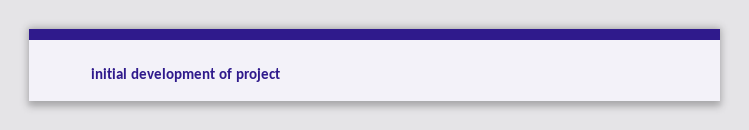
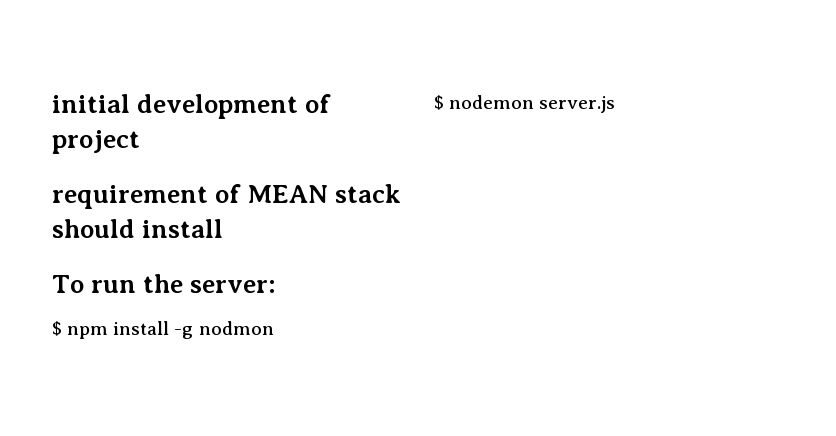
+ requirement of MEAN stack should install
+ To run the server:
+ $ npm install -g nodmon
+ $ nodemon server.js

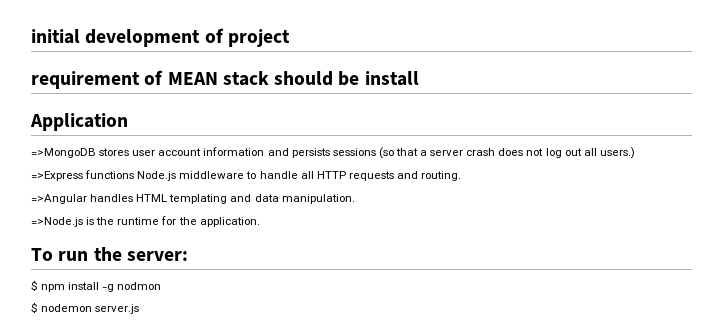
- requirement of MEAN stack should install
+ requirement of MEAN stack should be install
+ Application
+ =>MongoDB stores user account information and persists sessions (so that a server crash does not log out all users.)
+ =>Express functions Node.js middleware to handle all HTTP requests and routing.
+ =>Angular handles HTML templating and data manipulation.
+ =>Node.js is the runtime for the application.

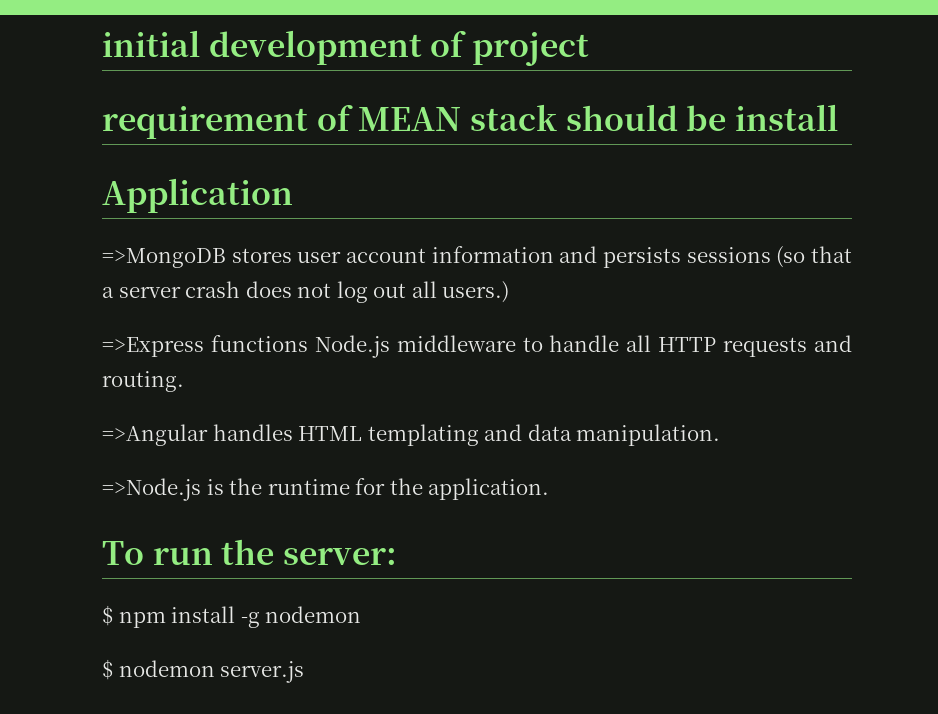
- $ npm install -g nodmon
+ $ npm install -g nodemon

